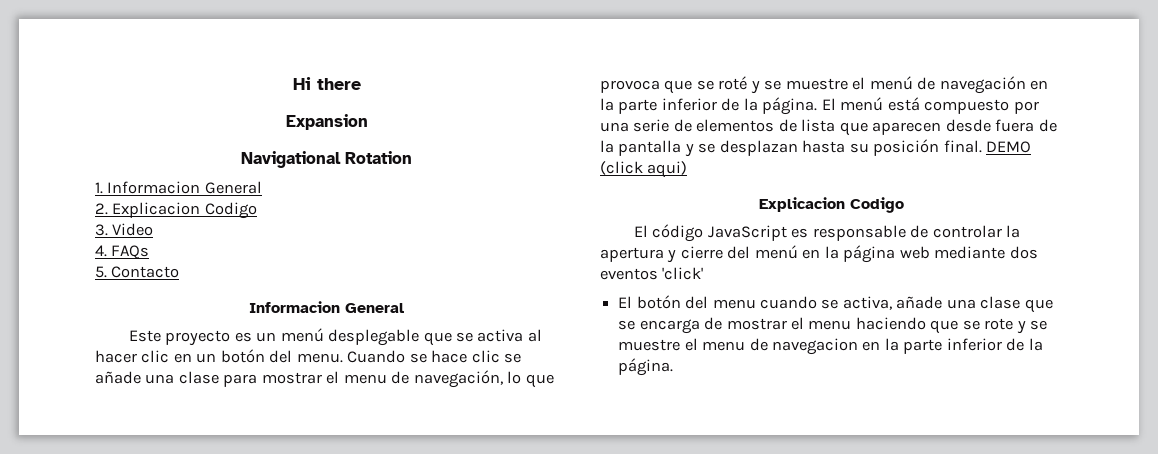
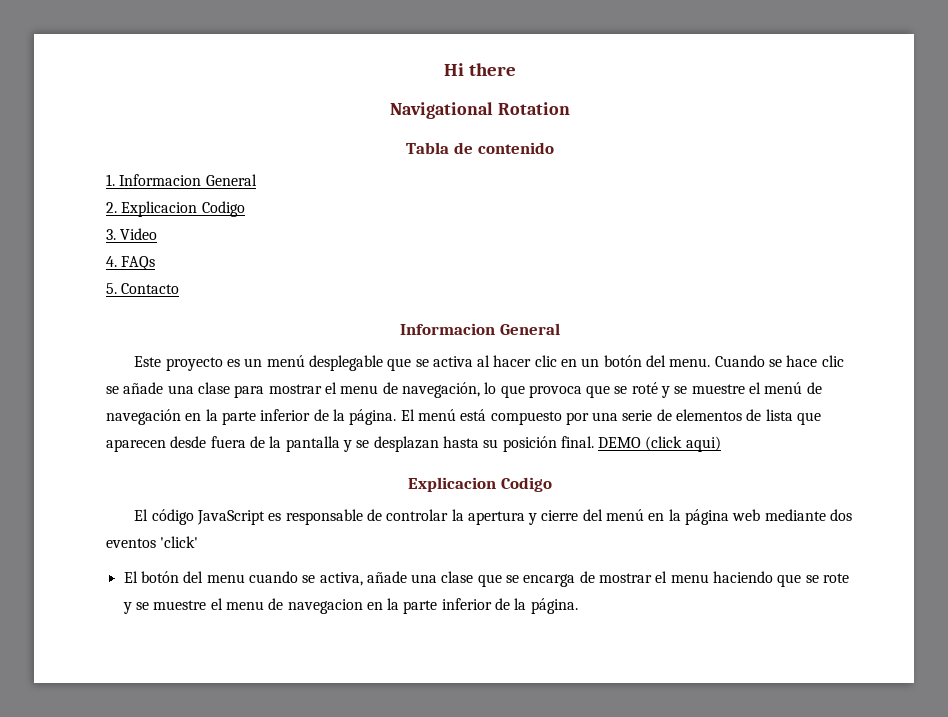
- Expansion
+ Tabla de contenido

